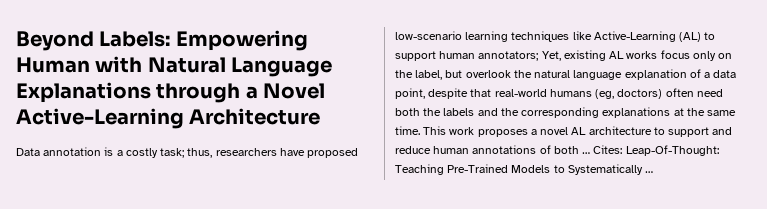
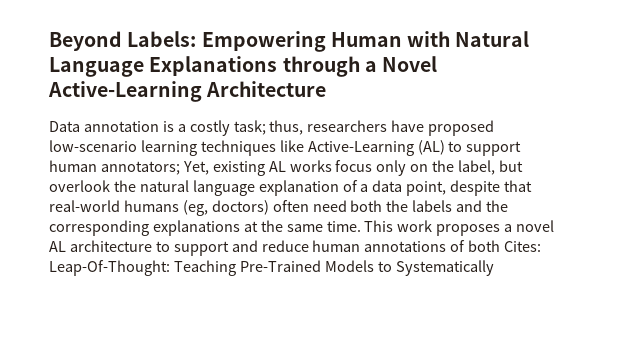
- This work proposes a novel AL architecture to support and reduce human annotations of both … Cites: Leap-Of-Thought: Teaching Pre-Trained Models to Systematically …
+ This work proposes a novel AL architecture to support and reduce human annotations of both Cites: Leap-Of-Thought: Teaching Pre-Trained Models to Systematically

